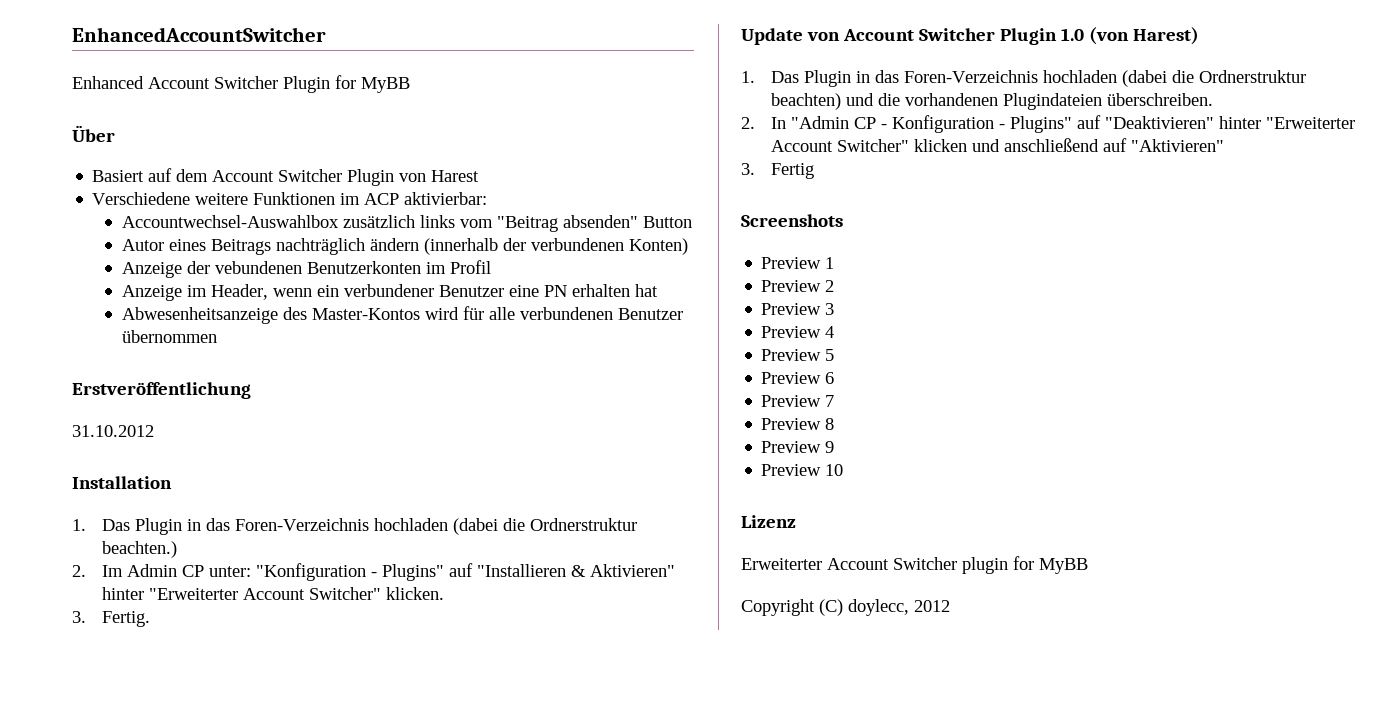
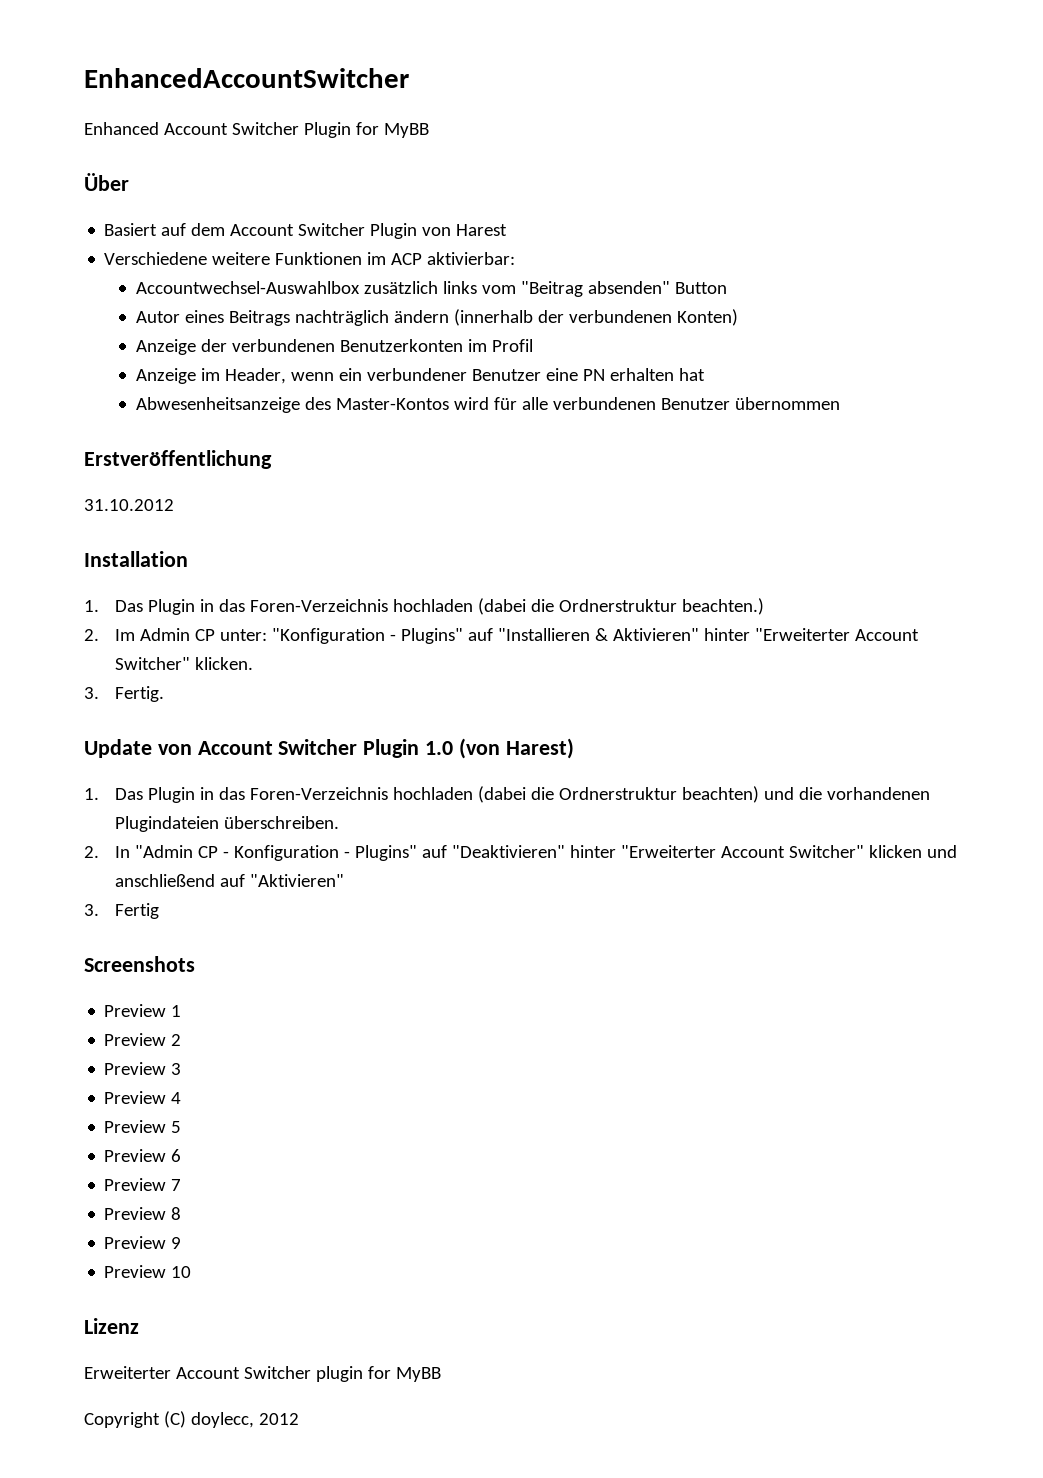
- Anzeige der vebundenen Benutzerkonten im Profil
+ Anzeige der verbundenen Benutzerkonten im Profil

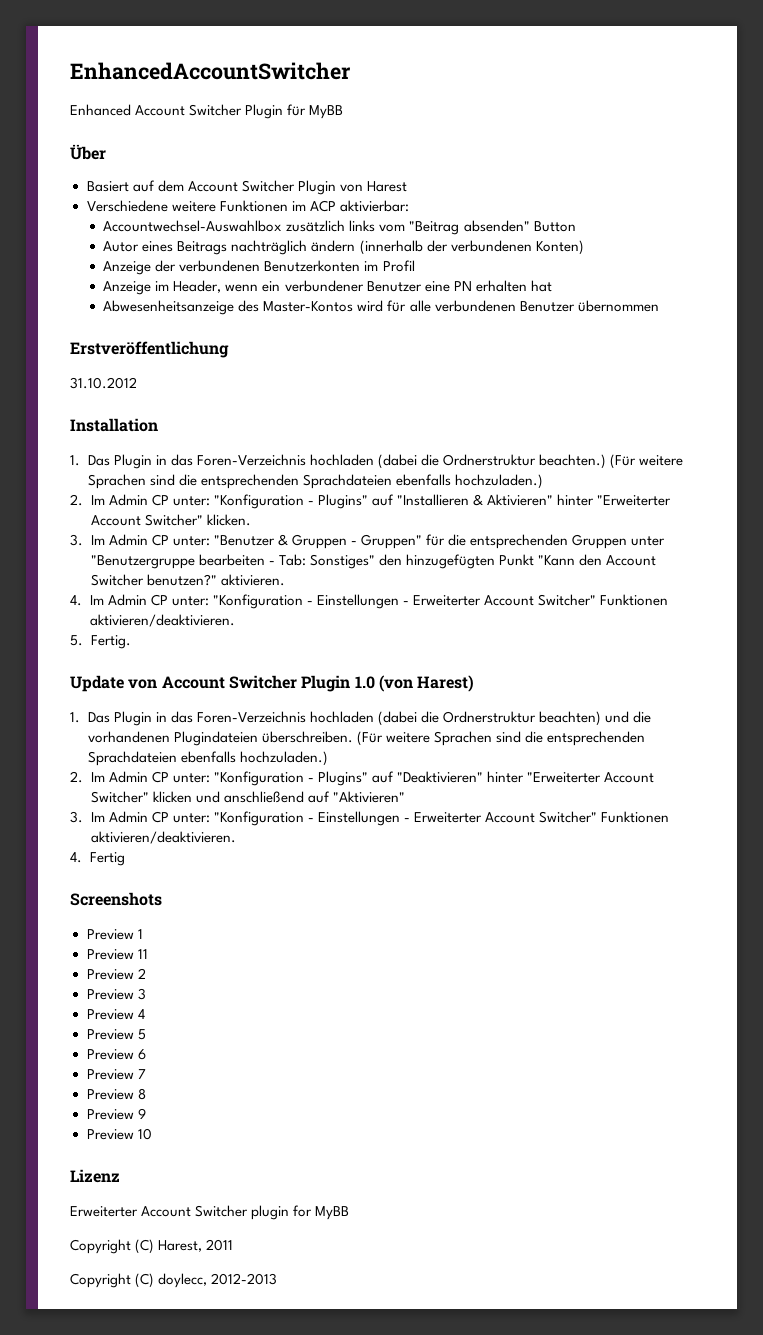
- Enhanced Account Switcher Plugin for MyBB
+ Enhanced Account Switcher Plugin für MyBB
- 1. Das Plugin in das Foren-Verzeichnis hochladen (dabei die Ordnerstruktur beachten.)
+ 1. Das Plugin in das Foren-Verzeichnis hochladen (dabei die Ordnerstruktur beachten.) (Für weitere Sprachen sind die entsprechenden Sprachdateien ebenfalls hochzuladen.)
- 3. Fertig.
+ 3. Im Admin CP unter: "Benutzer & Gruppen - Gruppen" für die entsprechenden Gruppen unter "Benutzergruppe bearbeiten - Tab: Sonstiges" den hinzugefügten Punkt "Kann den Account Switcher benutzen?" aktivieren.
+ 4. Im Admin CP unter: "Konfiguration - Einstellungen - Erweiterter Account Switcher" Funktionen aktivieren/deaktivieren.
+ 5. Fertig.
- 1. Das Plugin in das Foren-Verzeichnis hochladen (dabei die Ordnerstruktur beachten) und die vorhandenen Plugindateien überschreiben.
- 2. In "Admin CP - Konfiguration - Plugins" auf "Deaktivieren" hinter "Erweiterter Account Switcher" klicken und anschließend auf "Aktivieren"
+ 1. Das Plugin in das Foren-Verzeichnis hochladen (dabei die Ordnerstruktur beachten) und die vorhandenen Plugindateien überschreiben. (Für weitere Sprachen sind die entsprechenden Sprachdateien ebenfalls hochzuladen.)
+ 2. Im Admin CP unter: "Konfiguration - Plugins" auf "Deaktivieren" hinter "Erweiterter Account Switcher" klicken und anschließend auf "Aktivieren"
- 3. Fertig
+ 3. Im Admin CP unter: "Konfiguration - Einstellungen - Erweiterter Account Switcher" Funktionen aktivieren/deaktivieren.
+ 4. Fertig
+ Preview 11
+ Copyright (C) Harest, 2011
- Copyright (C) doylecc, 2012
+ Copyright (C) doylecc, 2012-2013

